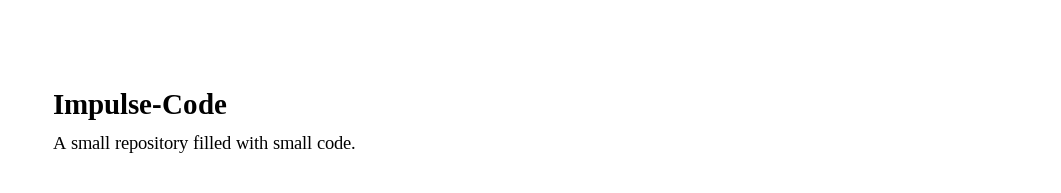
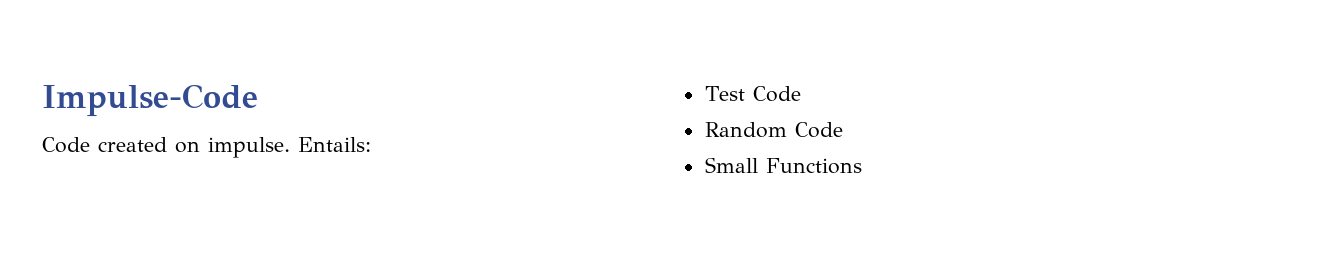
- A small repository filled with small code.
+ Code created on impulse. Entails:
+ Test Code
+ Random Code
+ Small Functions

